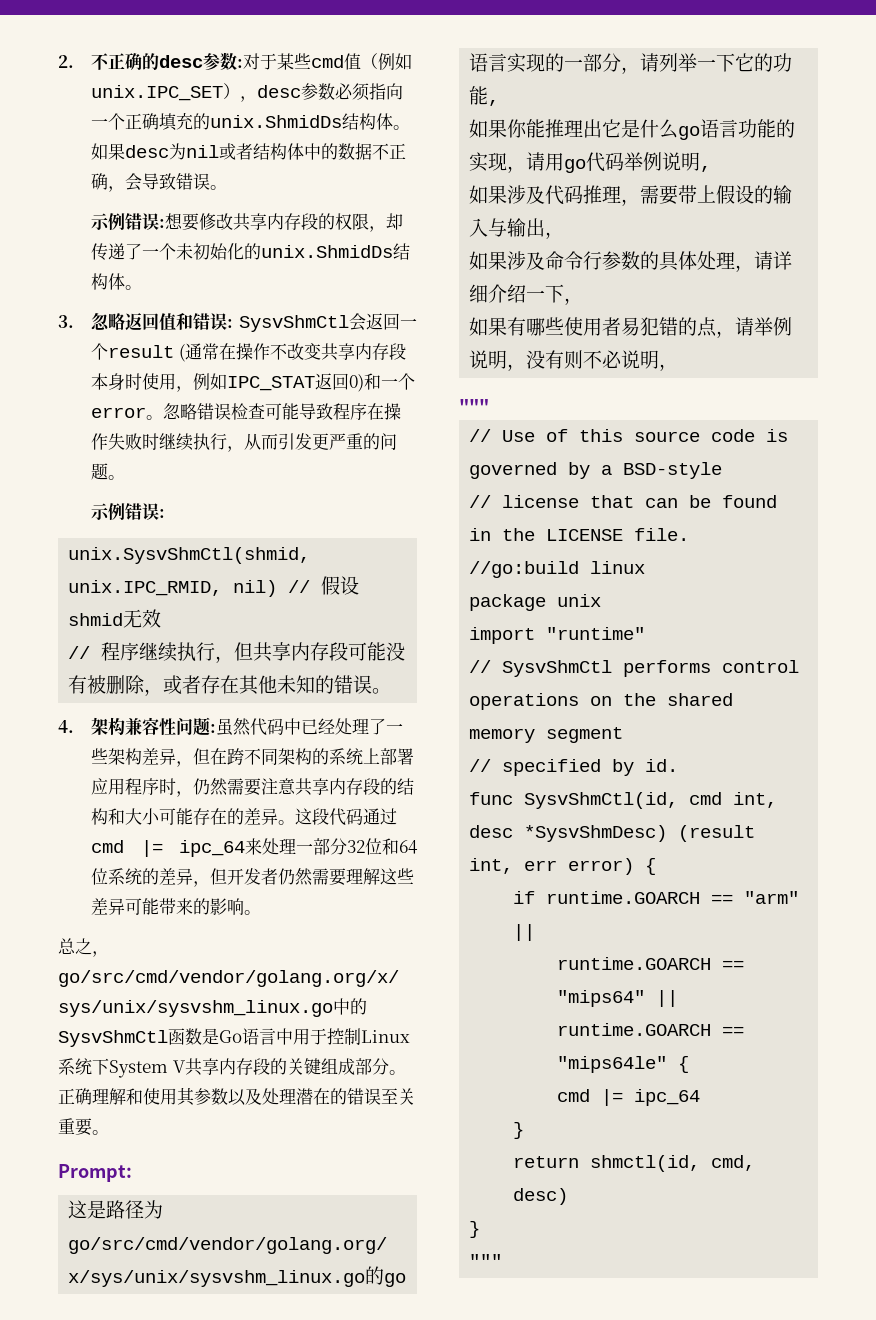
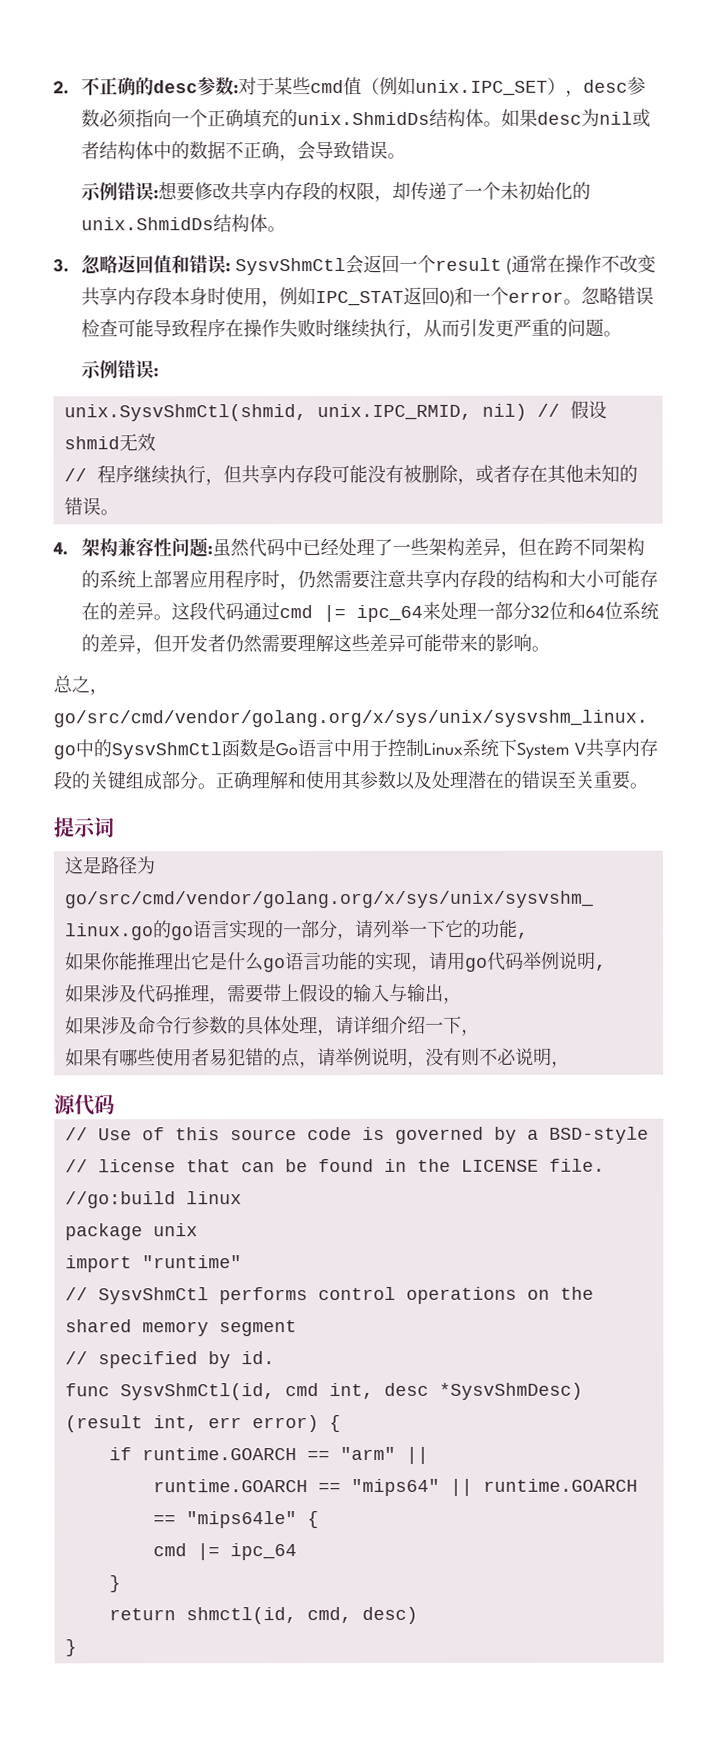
- Prompt:
+ 提示词
  如果有哪些使用者易犯错的点，请举例说明，没有则不必说明，
- """
+ 源代码
  return shmctl(id, cmd, desc)
  }
- """

